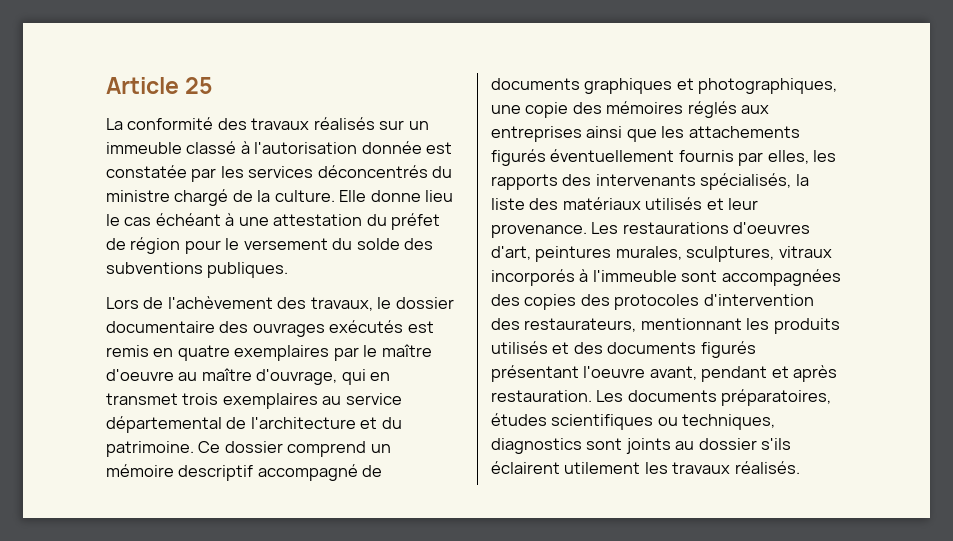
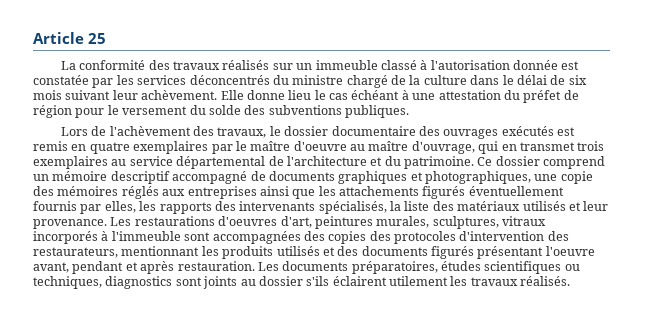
- La conformité des travaux réalisés sur un immeuble classé à l'autorisation donnée est constatée par les services déconcentrés du ministre chargé de la culture.
+ La conformité des travaux réalisés sur un immeuble classé à l'autorisation donnée est constatée par les services déconcentrés du ministre chargé de la culture dans le délai de six mois suivant leur achèvement.

